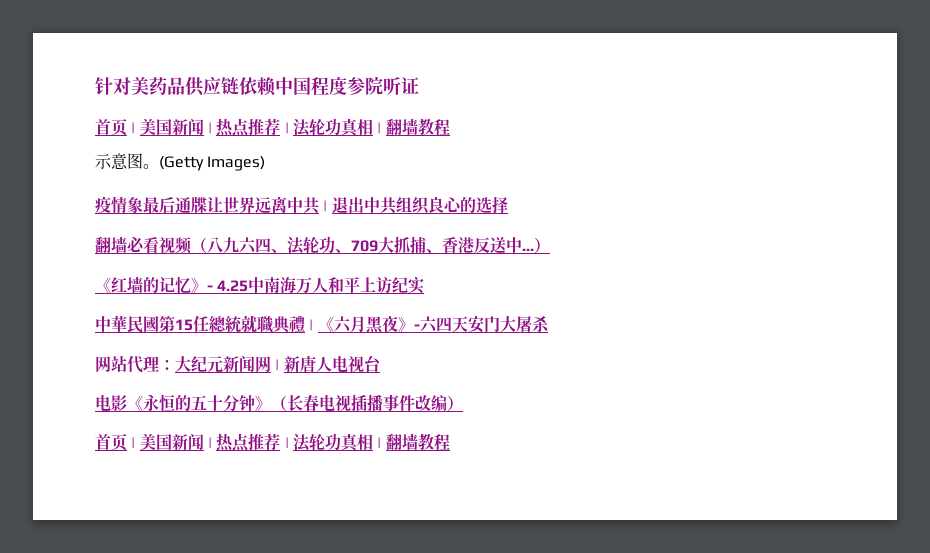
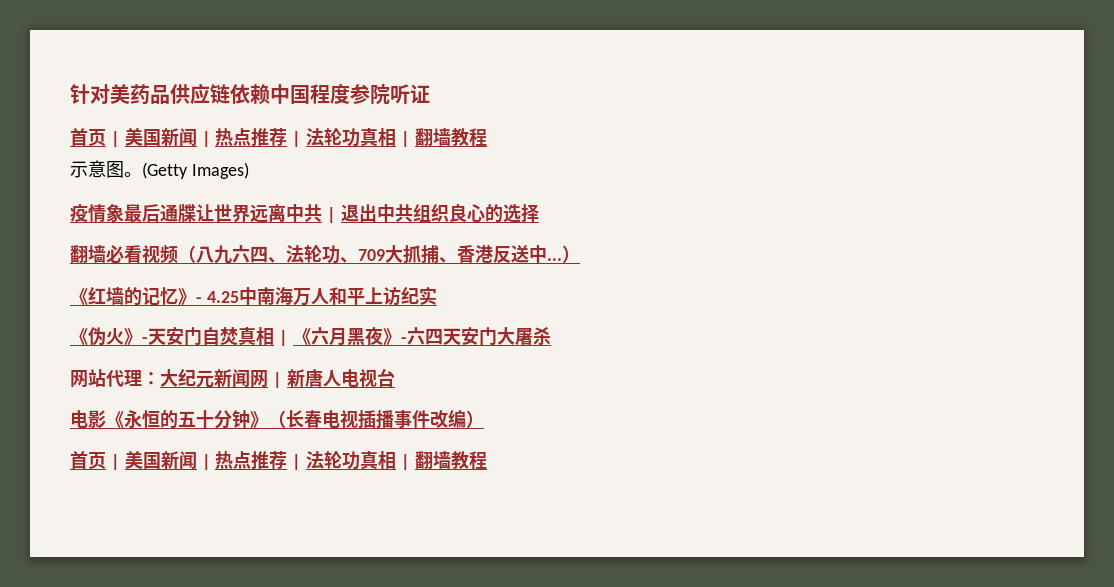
- 中華民國第15任總統就職典禮 | 《六月黑夜》-六四天安门大屠杀
+ 《伪火》-天安门自焚真相 | 《六月黑夜》-六四天安门大屠杀

